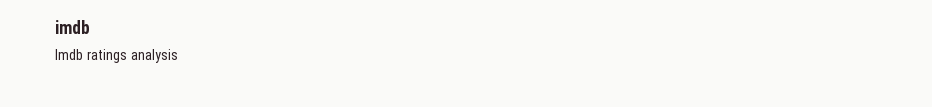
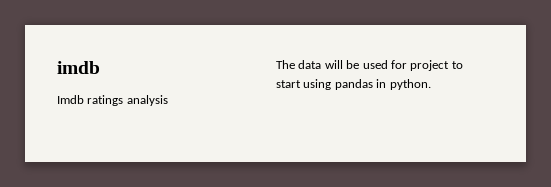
+ The data will be used for project to start using pandas in python.

